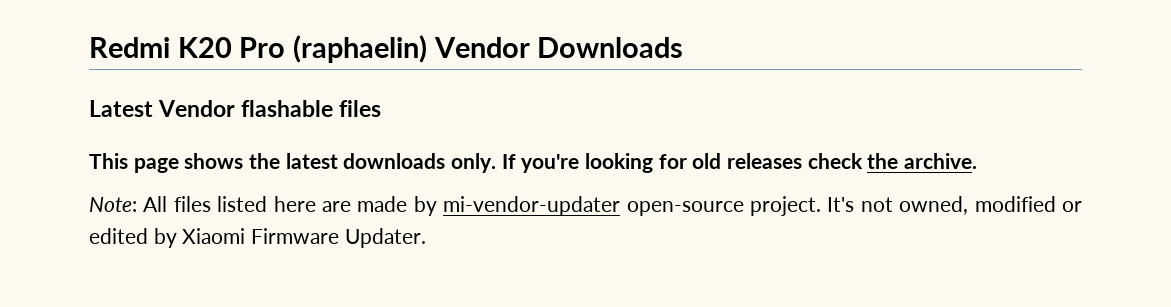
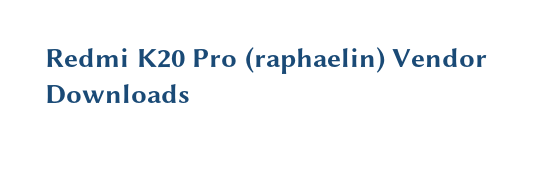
- Latest Vendor flashable files
- This page shows the latest downloads only. If you're looking for old releases check the archive.
- Note: All files listed here are made by mi-vendor-updater open-source project. It's not owned, modified or edited by Xiaomi Firmware Updater.

